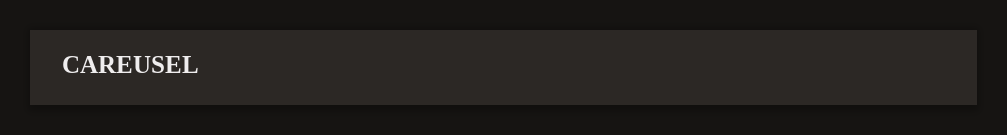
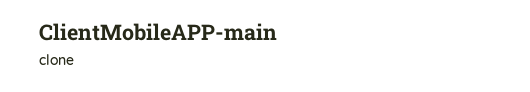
- CAREUSEL
+ ClientMobileAPP-main
+ clone

